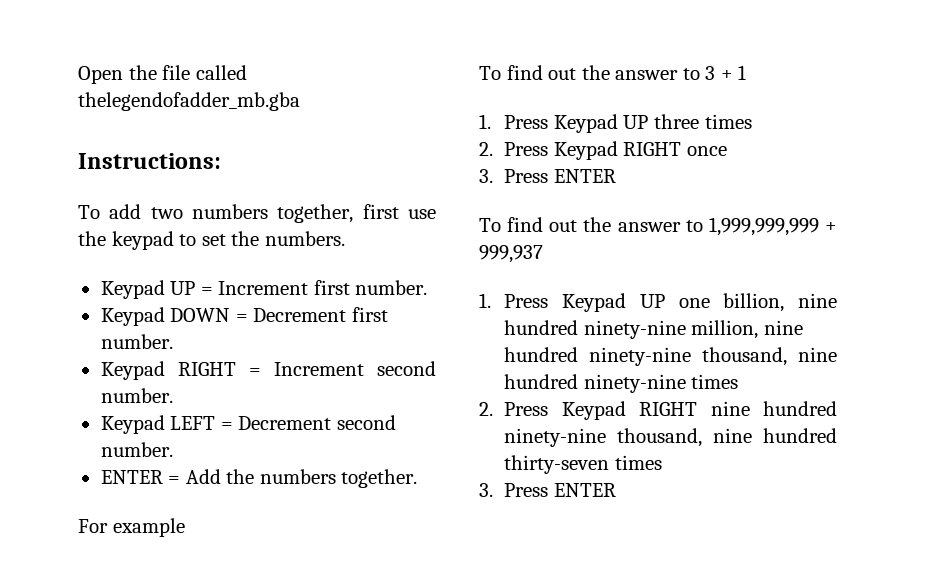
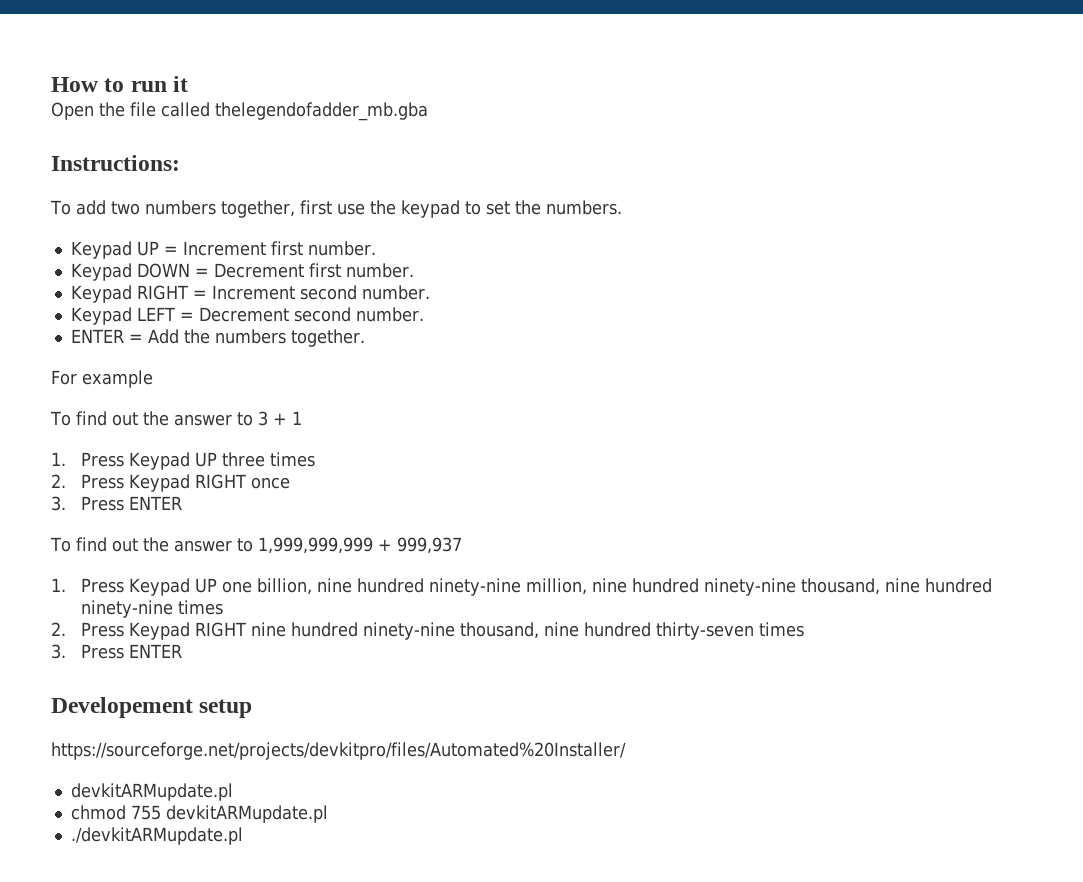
+ How to run it
+ Developement setup
+ https://sourceforge.net/projects/devkitpro/files/Automated%20Installer/
+ devkitARMupdate.pl
+ chmod 755 devkitARMupdate.pl
+ ./devkitARMupdate.pl

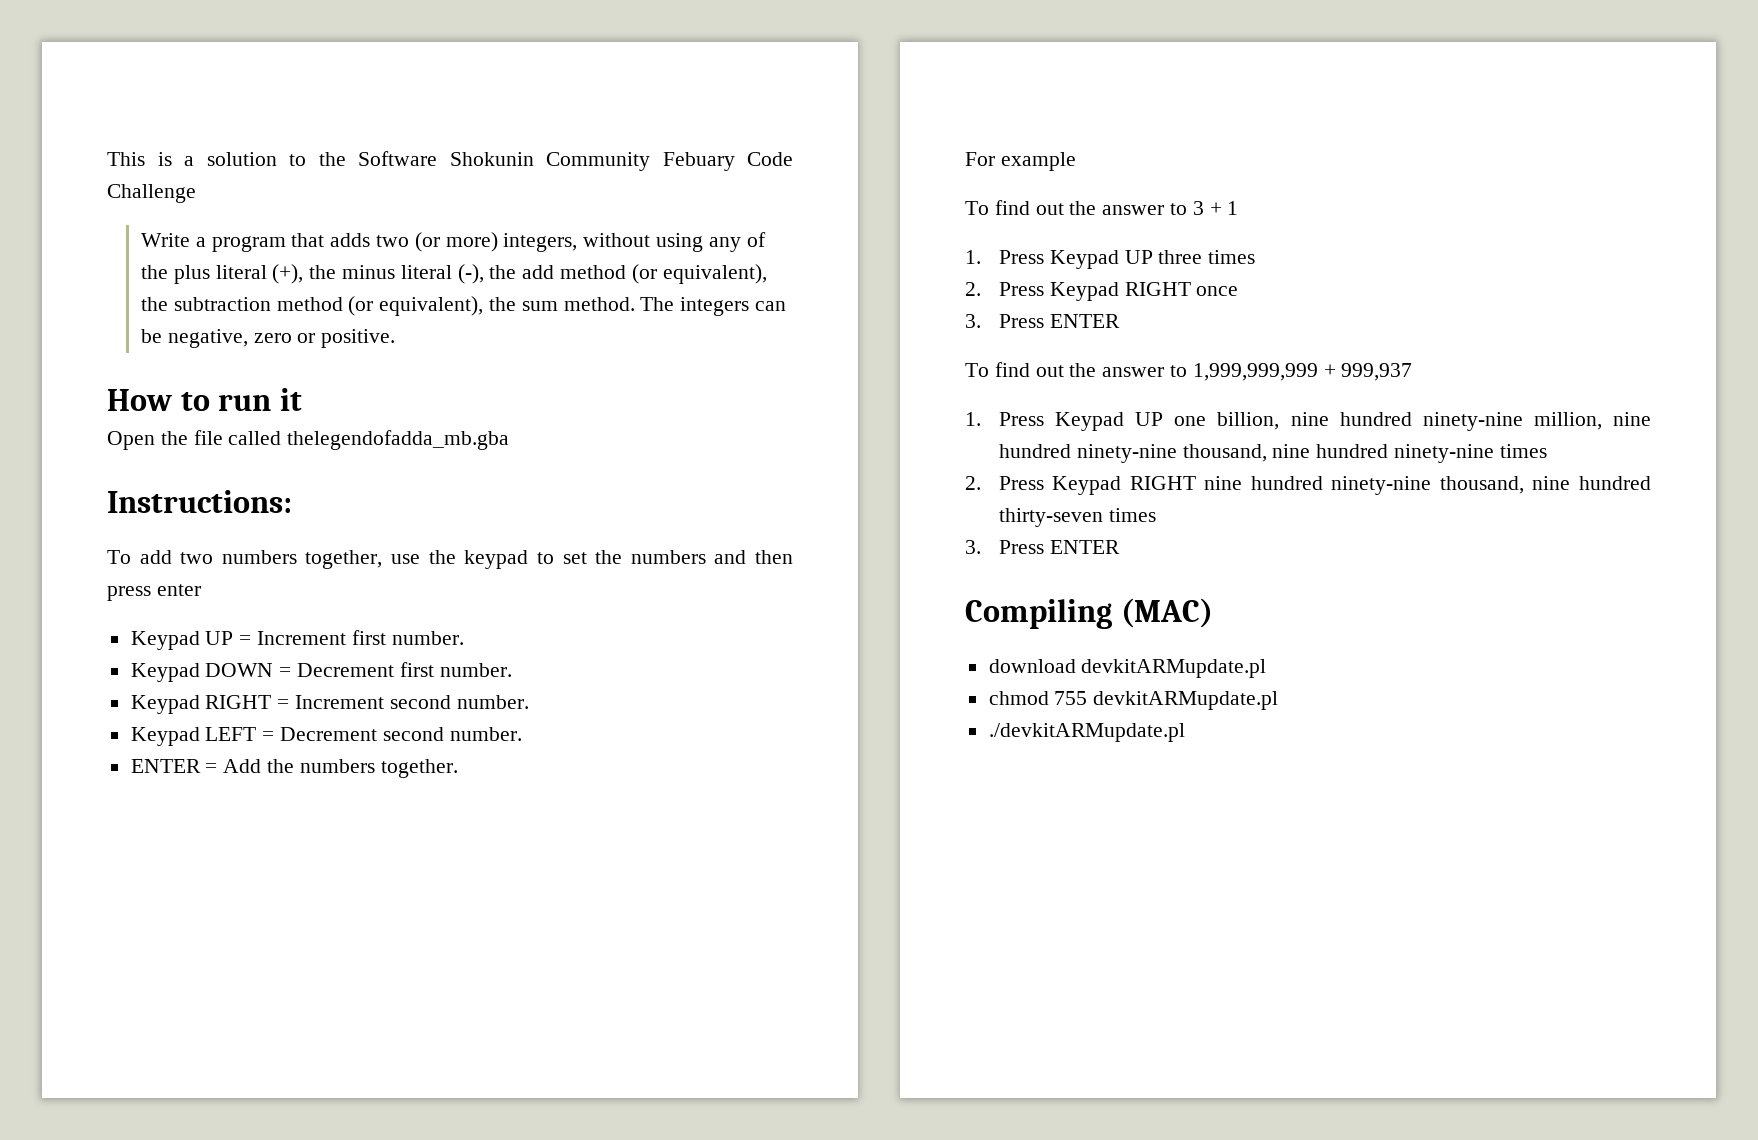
+ This is a solution to the Software Shokunin Community Febuary Code Challenge
+ Write a program that adds two (or more) integers, without using any of the plus literal (+), the minus literal (-), the add method (or equivalent), the subtraction method (or equivalent), the sum method. The integers can be negative, zero or positive.
- Open the file called thelegendofadder_mb.gba
+ Open the file called thelegendofadda_mb.gba
- To add two numbers together, first use the keypad to set the numbers.
+ To add two numbers together, use the keypad to set the numbers and then press enter
- Developement setup
- https://sourceforge.net/projects/devkitpro/files/Automated%20Installer/
- devkitARMupdate.pl
+ Compiling (MAC)
+ download devkitARMupdate.pl

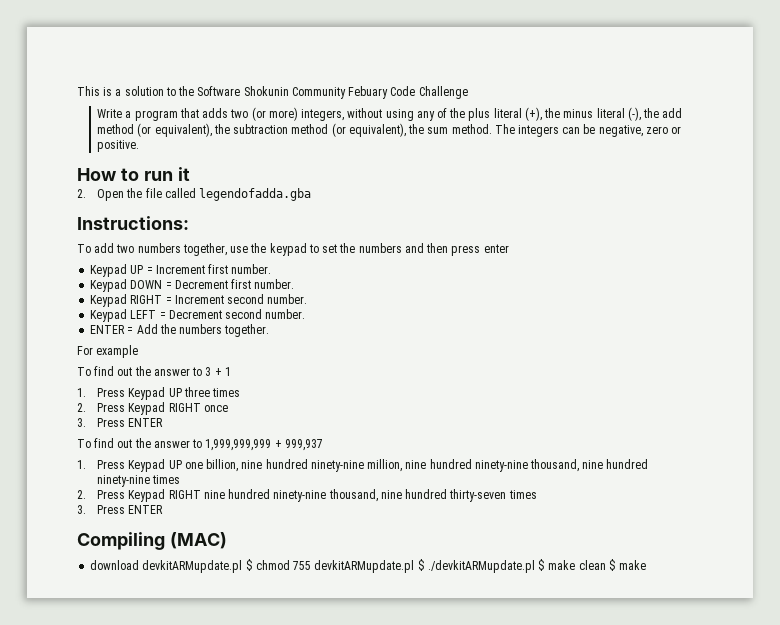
- Open the file called thelegendofadda_mb.gba
+ 2. Open the file called legendofadda.gba
- download devkitARMupdate.pl
- chmod 755 devkitARMupdate.pl
- ./devkitARMupdate.pl
+ download devkitARMupdate.pl $ chmod 755 devkitARMupdate.pl $ ./devkitARMupdate.pl $ make clean $ make

